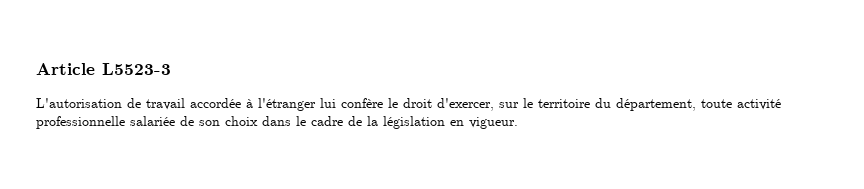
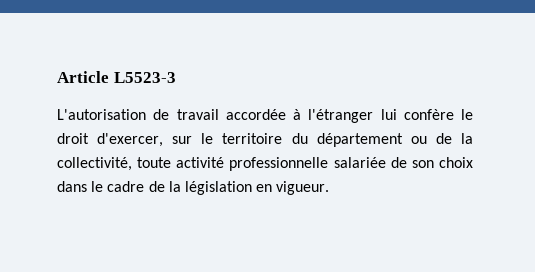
- L'autorisation de travail accordée à l'étranger lui confère le droit d'exercer, sur le territoire du département, toute activité professionnelle salariée de son choix dans le cadre de la législation en vigueur.
+ L'autorisation de travail accordée à l'étranger lui confère le droit d'exercer, sur le territoire du département ou de la collectivité, toute activité professionnelle salariée de son choix dans le cadre de la législation en vigueur.

